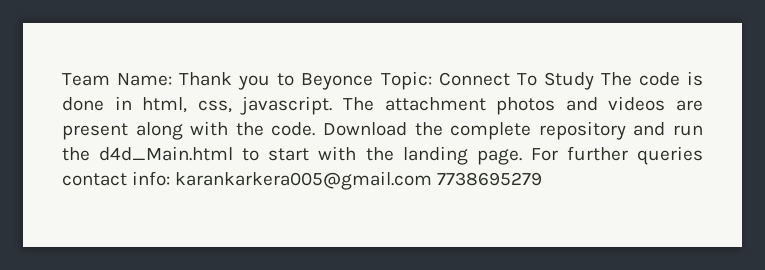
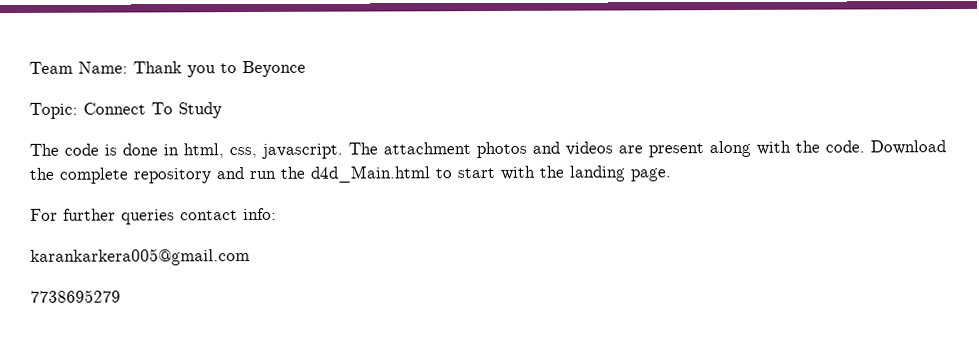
- Team Name: Thank you to Beyonce Topic: Connect To Study The code is done in html, css, javascript.
+ Team Name: Thank you to Beyonce
+ Topic: Connect To Study
+ The code is done in html, css, javascript.
- Download the complete repository and run the d4d_Main.html to start with the landing page. For further queries contact info: karankarkera005@gmail.com 7738695279
+ Download the complete repository and run the d4d_Main.html to start with the landing page.
+ For further queries contact info:
+ karankarkera005@gmail.com
+ 7738695279

